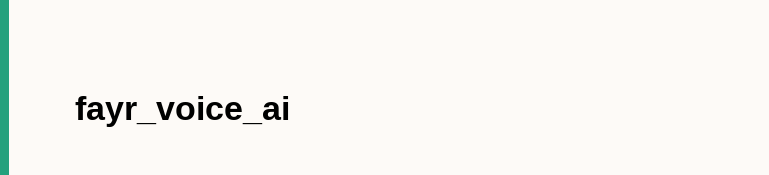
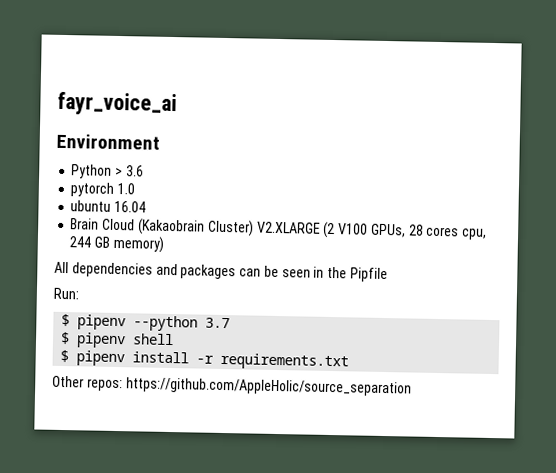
+ Environment
+ Python > 3.6
+ pytorch 1.0
+ ubuntu 16.04
+ Brain Cloud (Kakaobrain Cluster) V2.XLARGE (2 V100 GPUs, 28 cores cpu, 244 GB memory)
+ All dependencies and packages can be seen in the Pipfile
+ Run:
+ $ pipenv --python 3.7
+ $ pipenv shell
+ $ pipenv install -r requirements.txt
+ Other repos: https://github.com/AppleHolic/source_separation

